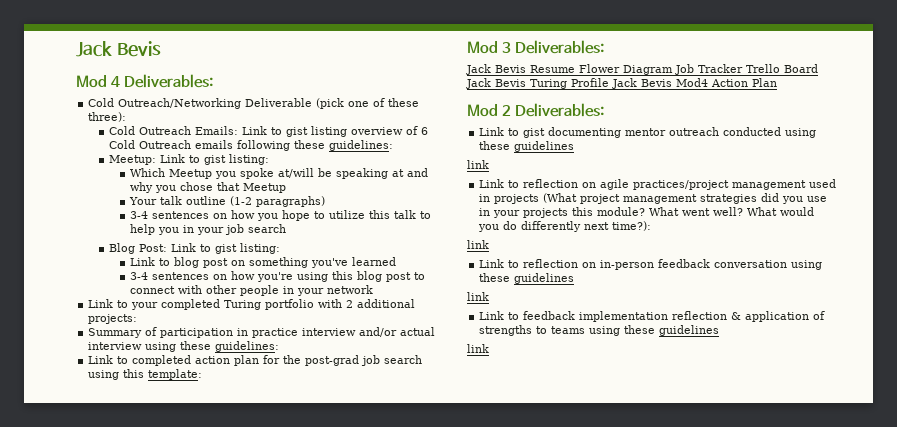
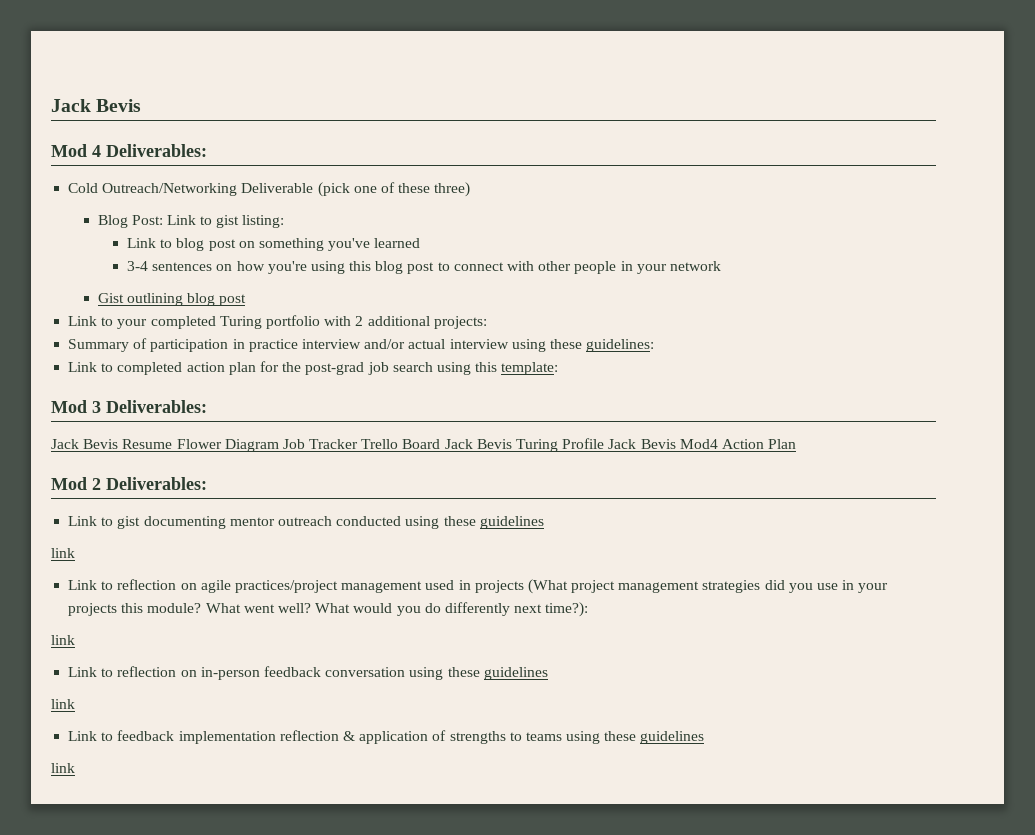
- Cold Outreach/Networking Deliverable (pick one of these three):
- Cold Outreach Emails: Link to gist listing overview of 6 Cold Outreach emails following these guidelines:
- Meetup: Link to gist listing:
- Which Meetup you spoke at/will be speaking at and why you chose that Meetup
- Your talk outline (1-2 paragraphs)
- 3-4 sentences on how you hope to utilize this talk to help you in your job search
+ Cold Outreach/Networking Deliverable (pick one of these three)
+ Gist outlining blog post

